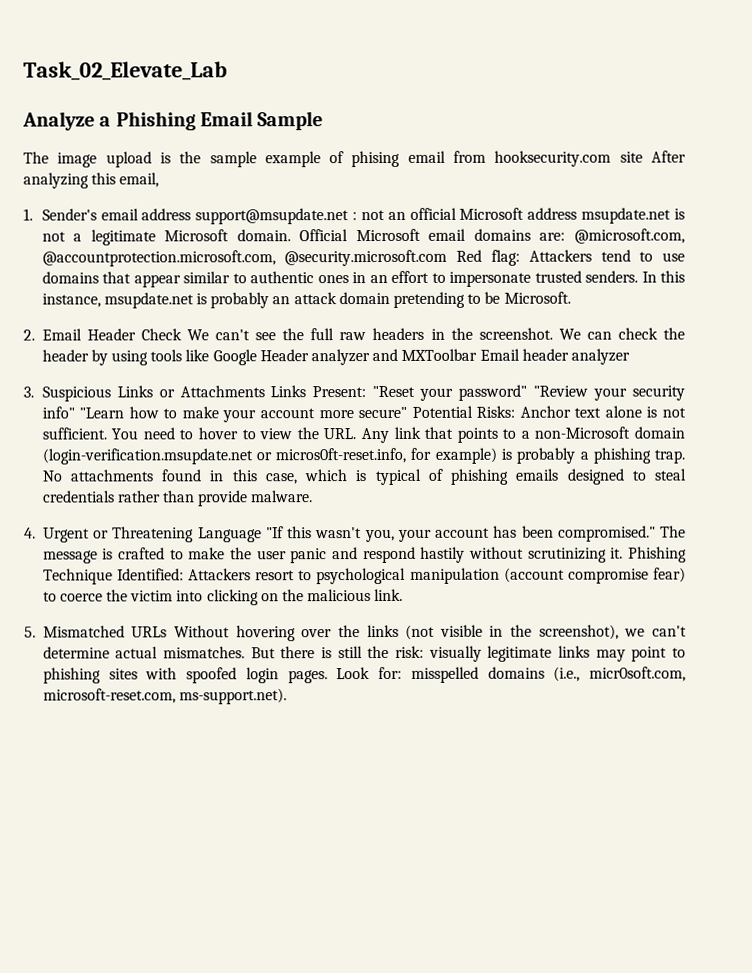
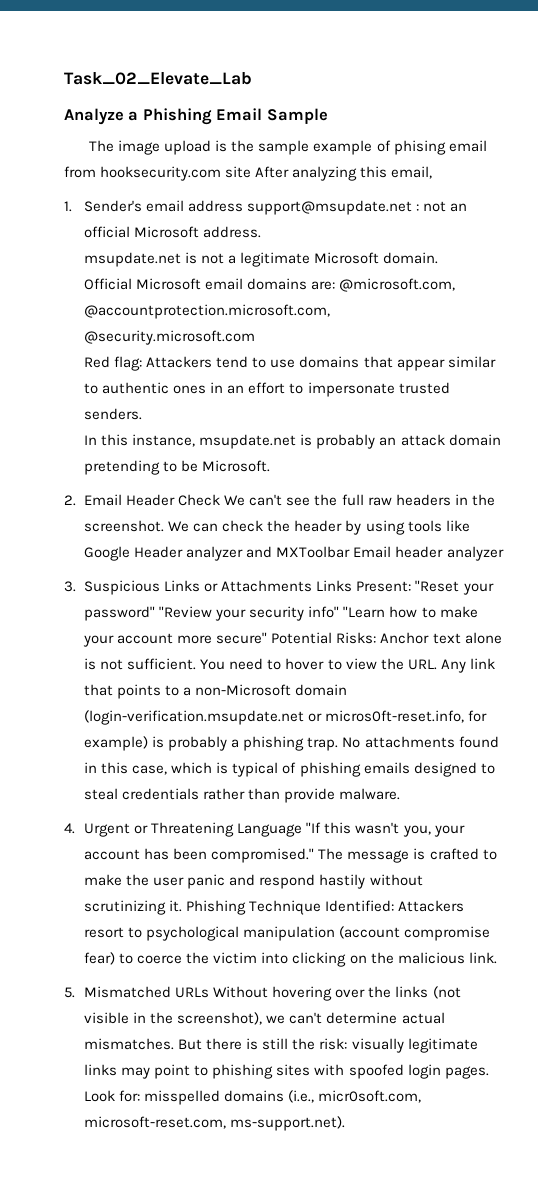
- 1. Sender's email address support@msupdate.net : not an official Microsoft address msupdate.net is not a legitimate Microsoft domain. Official Microsoft email domains are: @microsoft.com, @accountprotection.microsoft.com, @security.microsoft.com Red flag: Attackers tend to use domains that appear similar to authentic ones in an effort to impersonate trusted senders. In this instance, msupdate.net is probably an attack domain pretending to be Microsoft.
+ 1. Sender's email address support@msupdate.net : not an official Microsoft address.
+ msupdate.net is not a legitimate Microsoft domain.
+ Official Microsoft email domains are: @microsoft.com, @accountprotection.microsoft.com, @security.microsoft.com
+ Red flag: Attackers tend to use domains that appear similar to authentic ones in an effort to impersonate trusted senders.
+ In this instance, msupdate.net is probably an attack domain pretending to be Microsoft.

